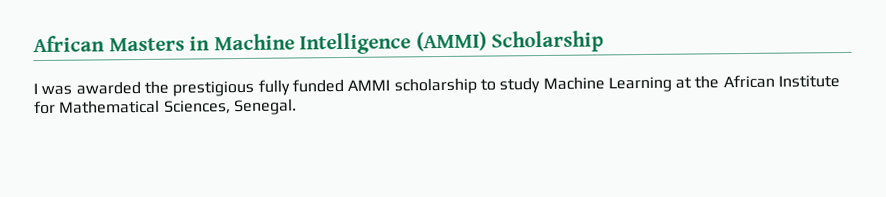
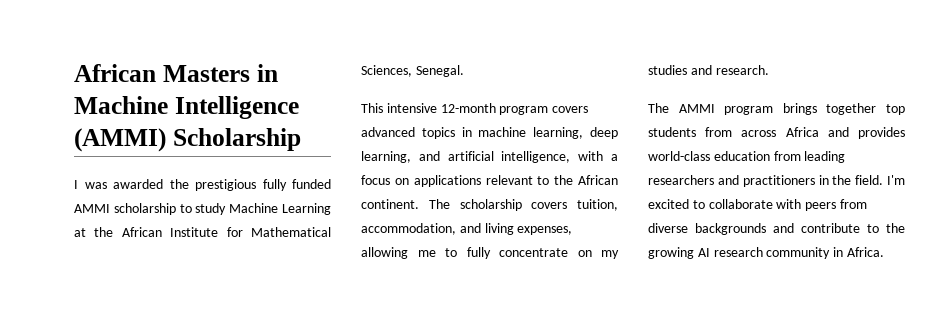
+ This intensive 12-month program covers advanced topics in machine learning, deep learning, and artificial intelligence, with a focus on applications relevant to the African continent. The scholarship covers tuition, accommodation, and living expenses, allowing me to fully concentrate on my studies and research.
+ The AMMI program brings together top students from across Africa and provides world-class education from leading researchers and practitioners in the field. I'm excited to collaborate with peers from diverse backgrounds and contribute to the growing AI research community in Africa.

